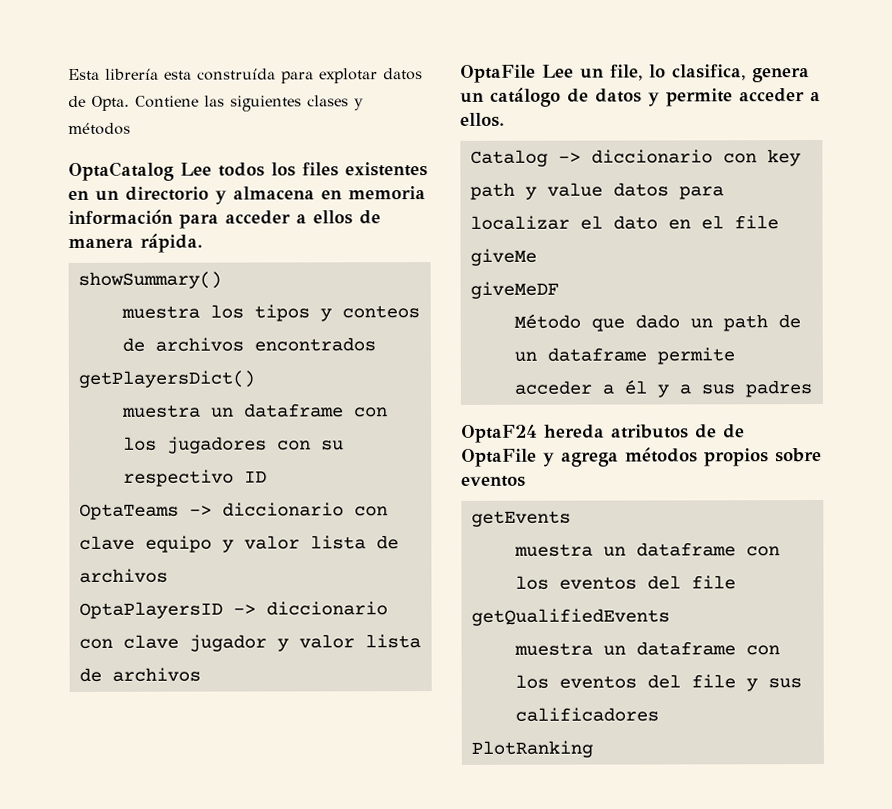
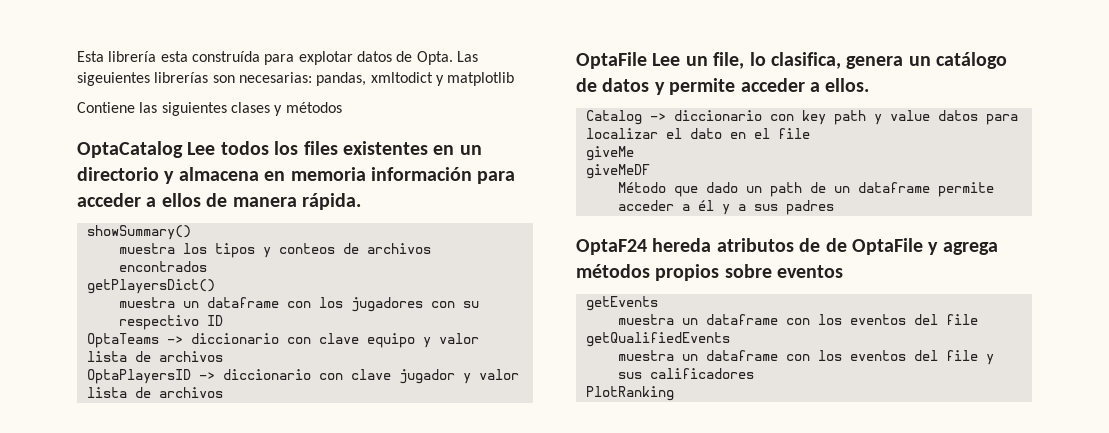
- Esta librería esta construída para explotar datos de Opta. Contiene las siguientes clases y métodos
+ Esta librería esta construída para explotar datos de Opta. Las sigeuientes librerías son necesarias: pandas, xmltodict y matplotlib
+ Contiene las siguientes clases y métodos

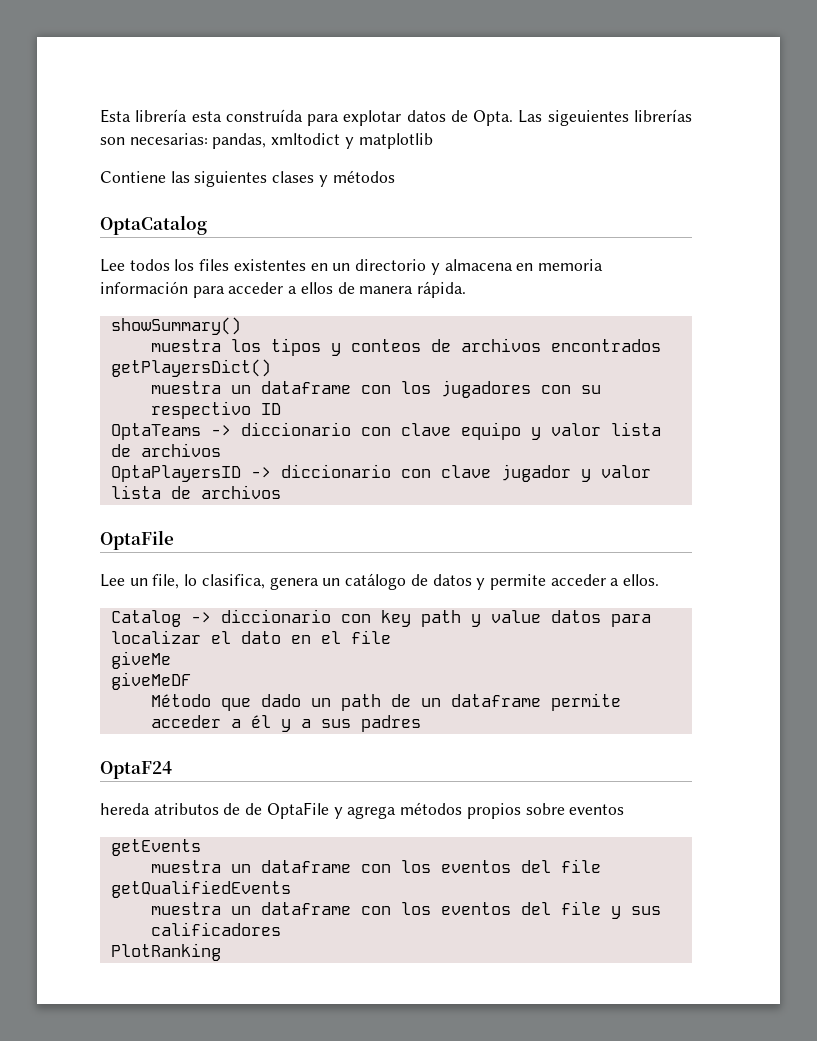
- OptaCatalog Lee todos los files existentes en un directorio y almacena en memoria información para acceder a ellos de manera rápida.
+ OptaCatalog
+ Lee todos los files existentes en un directorio y almacena en memoria información para acceder a ellos de manera rápida.
  OptaPlayersID -> diccionario con clave jugador y valor lista de archivos
- OptaFile Lee un file, lo clasifica, genera un catálogo de datos y permite acceder a ellos.
+ OptaFile
+ Lee un file, lo clasifica, genera un catálogo de datos y permite acceder a ellos.
- OptaF24 hereda atributos de de OptaFile y agrega métodos propios sobre eventos
+ OptaF24
+ hereda atributos de de OptaFile y agrega métodos propios sobre eventos

